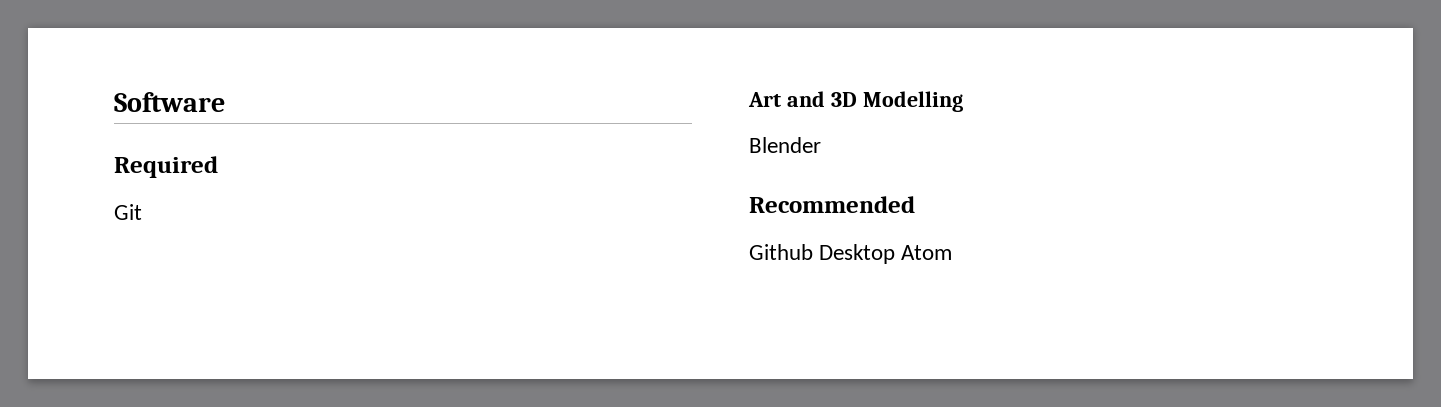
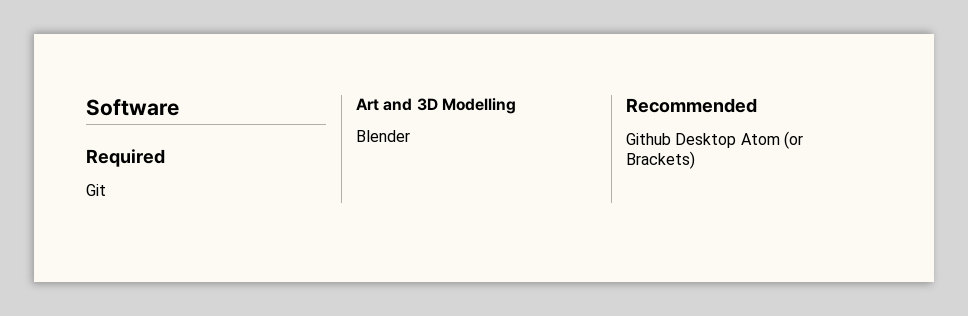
- Github Desktop Atom
+ Github Desktop Atom (or Brackets)

